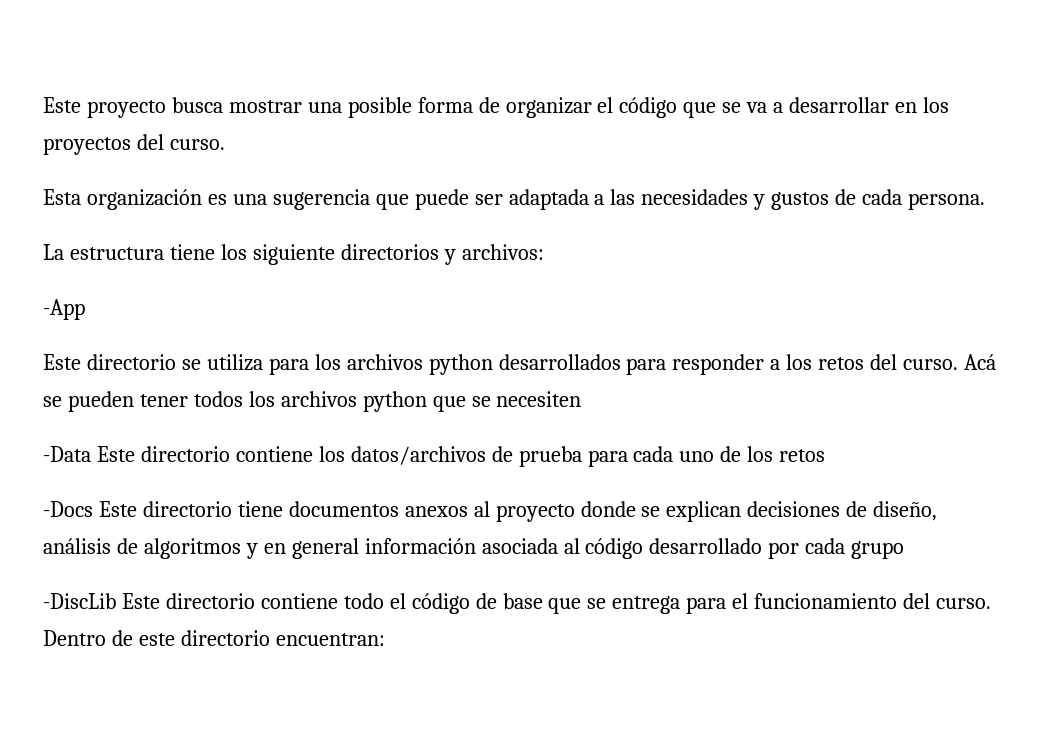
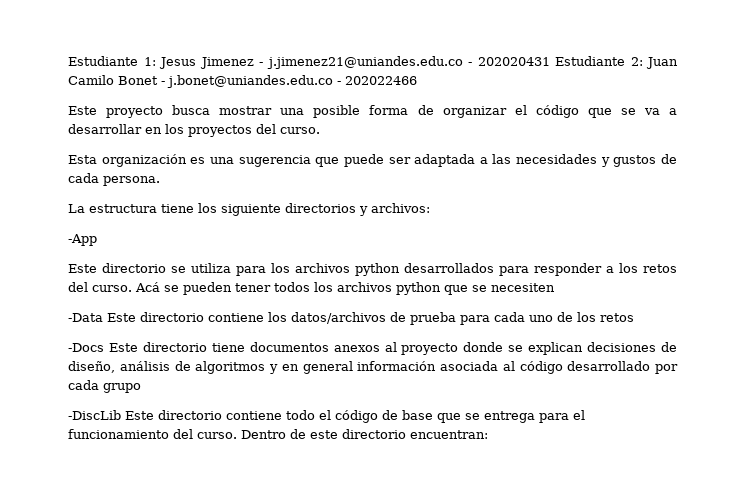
+ Estudiante 1: Jesus Jimenez - j.jimenez21@uniandes.edu.co - 202020431 Estudiante 2: Juan Camilo Bonet - j.bonet@uniandes.edu.co - 202022466

